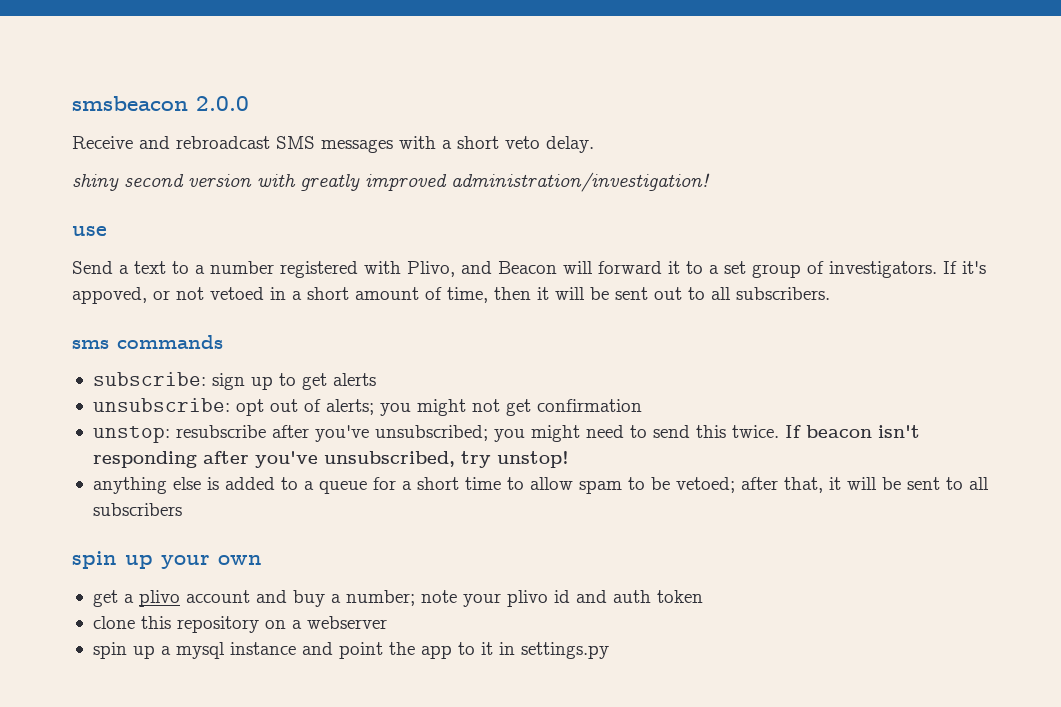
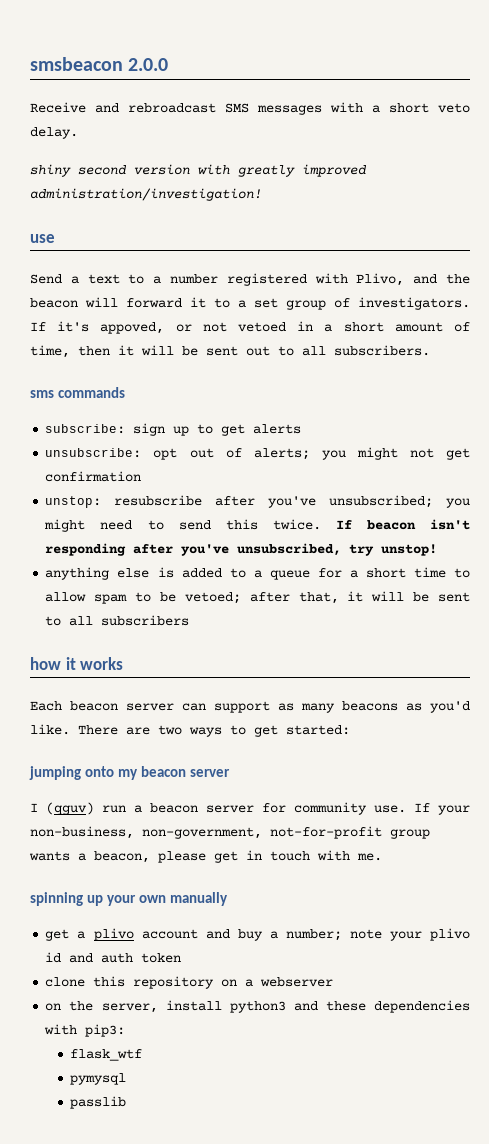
- Send a text to a number registered with Plivo, and Beacon will forward it to a set group of investigators.
+ Send a text to a number registered with Plivo, and the beacon will forward it to a set group of investigators.
- spin up your own
+ how it works
+ Each beacon server can support as many beacons as you'd like. There are two ways to get started:
+ jumping onto my beacon server
+ I (qguv) run a beacon server for community use. If your non-business, non-government, not-for-profit group wants a beacon, please get in touch with me.
+ spinning up your own manually
- spin up a mysql instance and point the app to it in settings.py
+ on the server, install python3 and these dependencies with pip3:
+ flask_wtf
+ pymysql
+ passlib

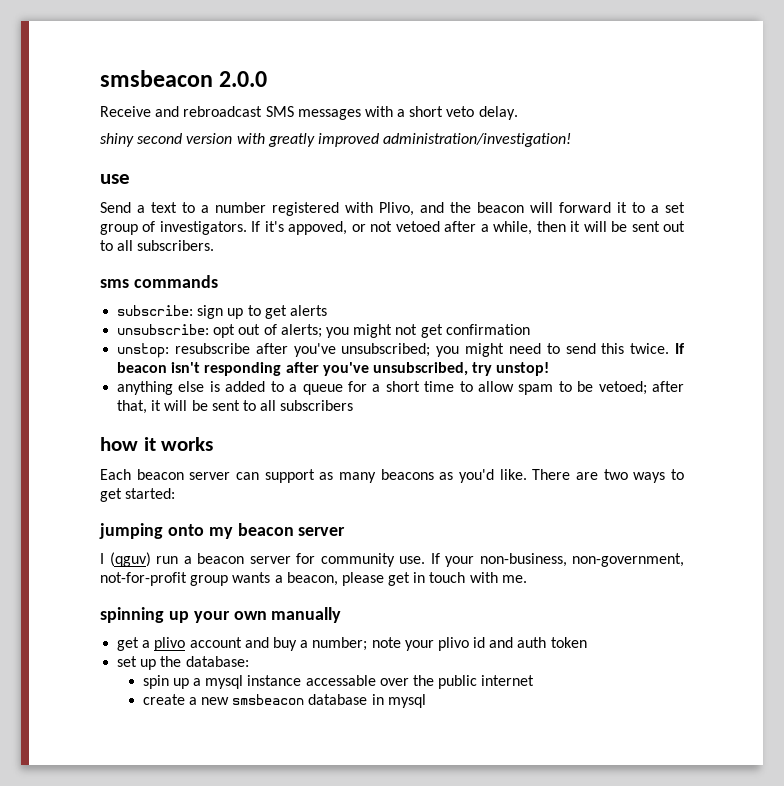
- If it's appoved, or not vetoed in a short amount of time, then it will be sent out to all subscribers.
+ If it's appoved, or not vetoed after a while, then it will be sent out to all subscribers.
- clone this repository on a webserver
- on the server, install python3 and these dependencies with pip3:
- flask_wtf
- pymysql
- passlib
+ set up the database:
+ spin up a mysql instance accessable over the public internet
+ create a new smsbeacon database in mysql

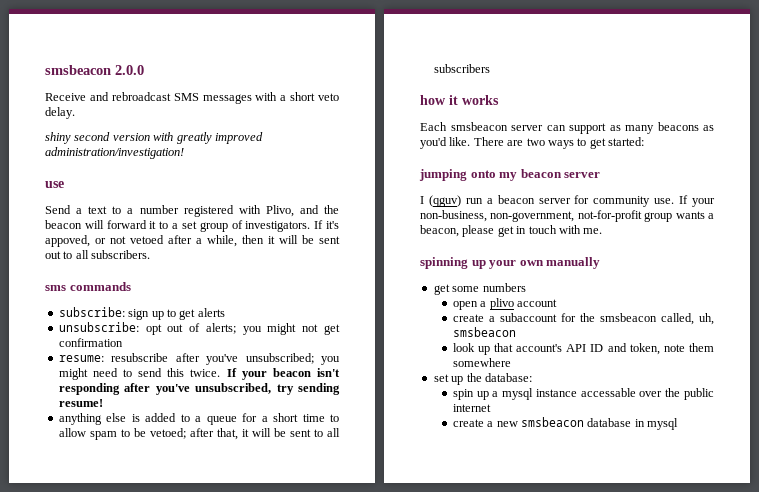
- unstop: resubscribe after you've unsubscribed; you might need to send this twice.
+ resume: resubscribe after you've unsubscribed; you might need to send this twice.
- If beacon isn't responding after you've unsubscribed, try unstop!
+ If your beacon isn't responding after you've unsubscribed, try sending resume!
- Each beacon server can support as many beacons as you'd like.
+ Each smsbeacon server can support as many beacons as you'd like.
- get a plivo account and buy a number; note your plivo id and auth token
+ get some numbers
+ open a plivo account
+ create a subaccount for the smsbeacon called, uh, smsbeacon
+ look up that account's API ID and token, note them somewhere

